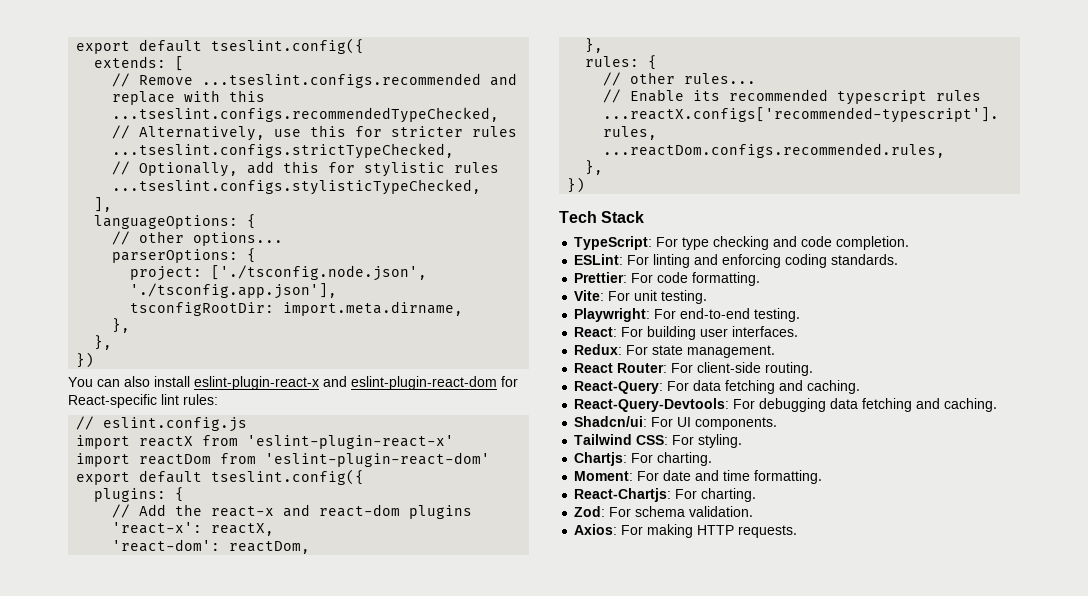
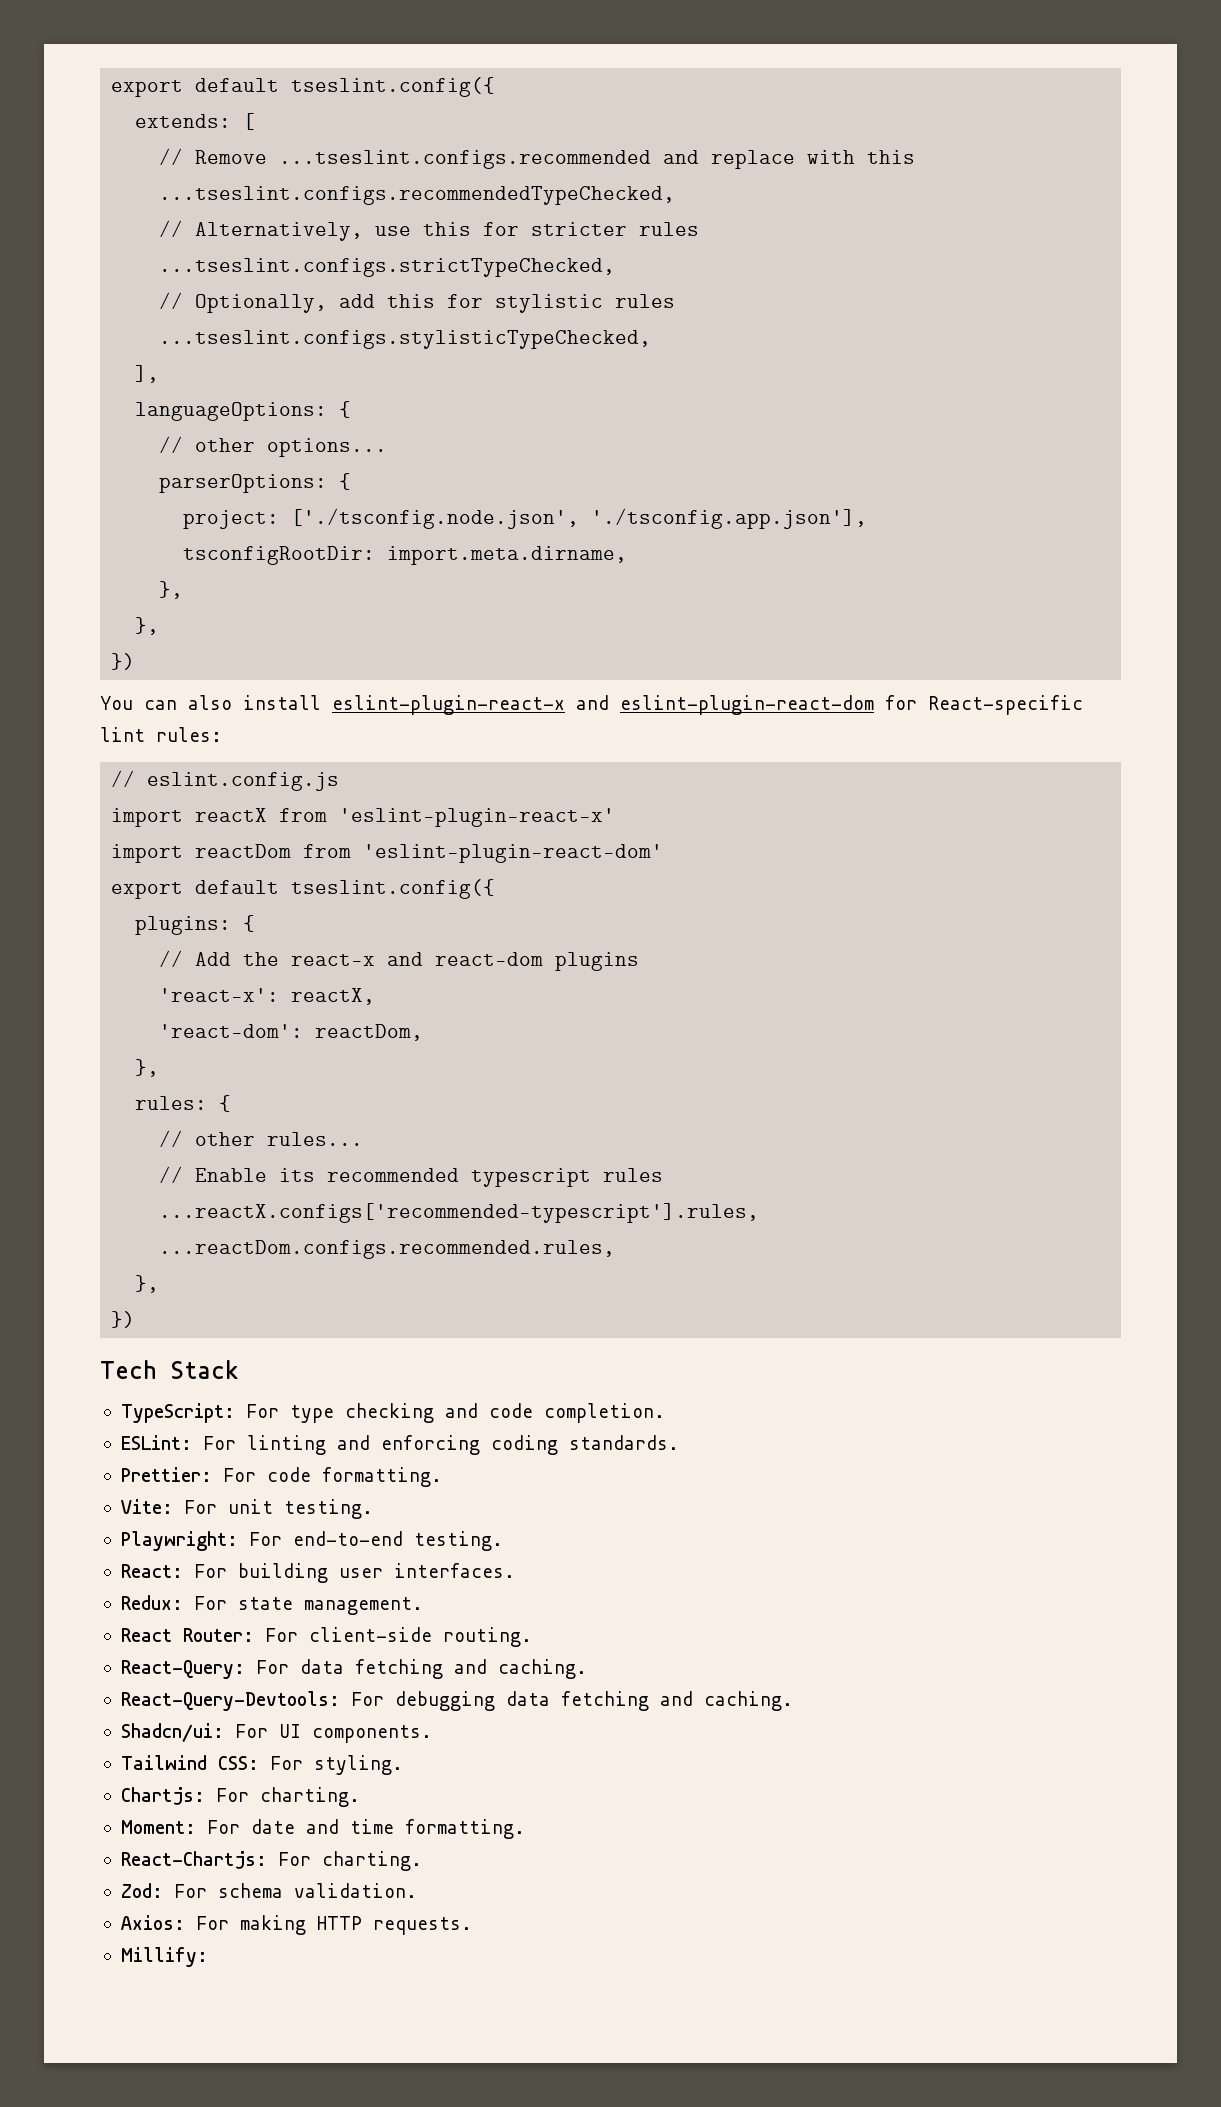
+ Millify:

